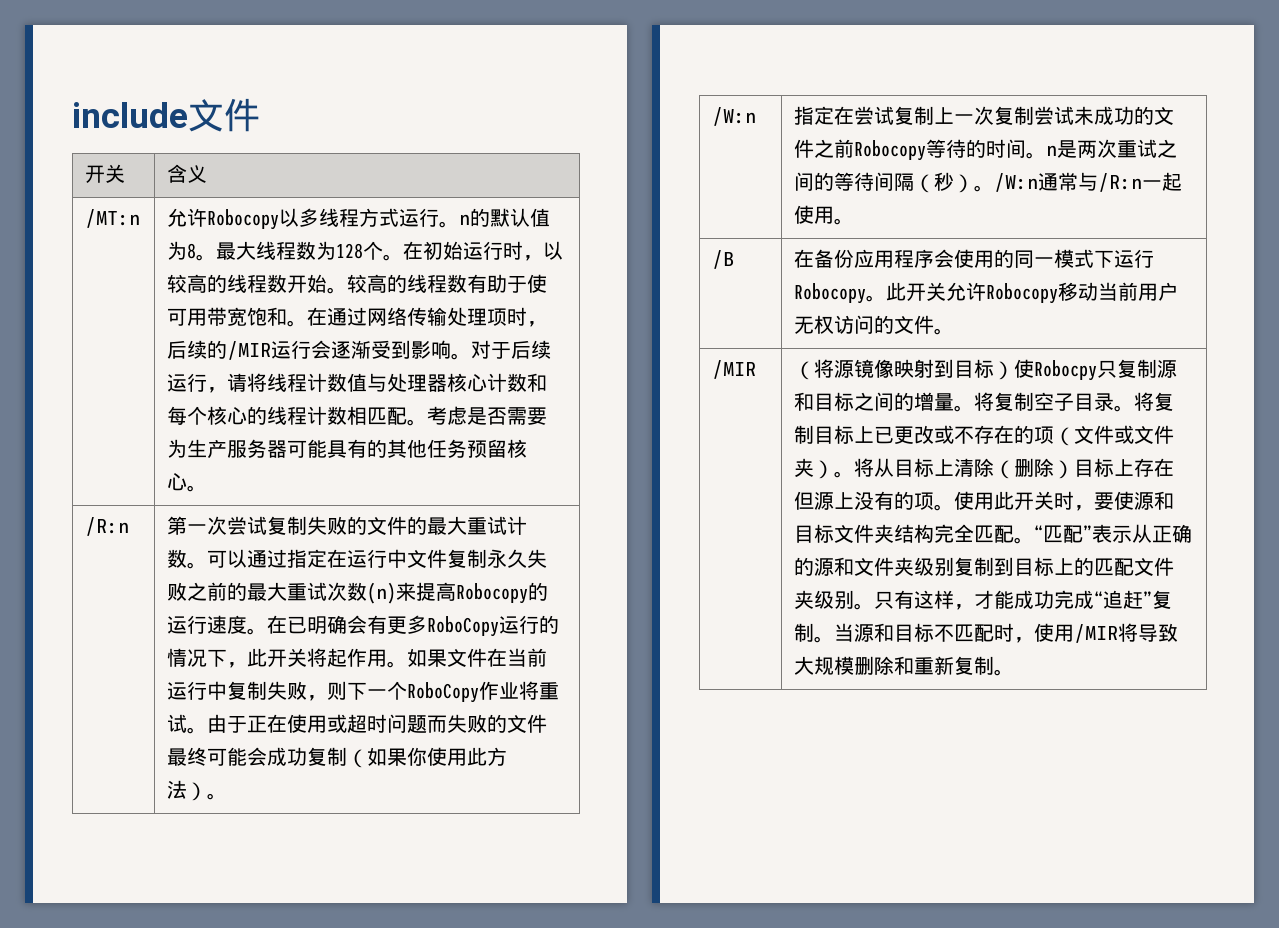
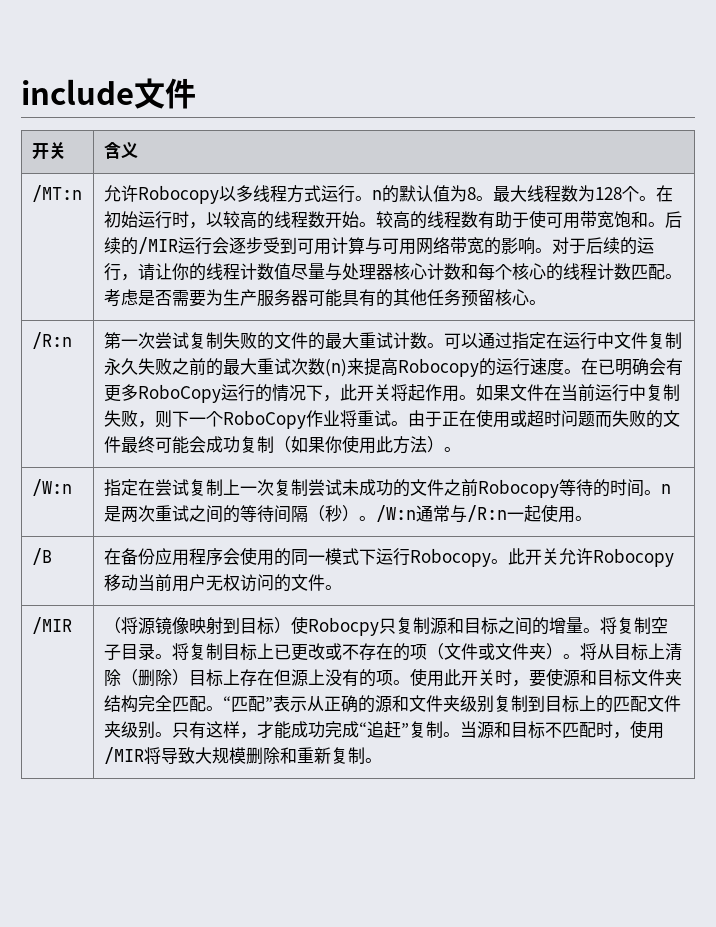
- 在通过网络传输处理项时，后续的/MIR运行会逐渐受到影响。
+ 后续的/MIR运行会逐步受到可用计算与可用网络带宽的影响。
- 对于后续运行，请将线程计数值与处理器核心计数和每个核心的线程计数相匹配。
+ 对于后续的运行，请让你的线程计数值尽量与处理器核心计数和每个核心的线程计数匹配。

